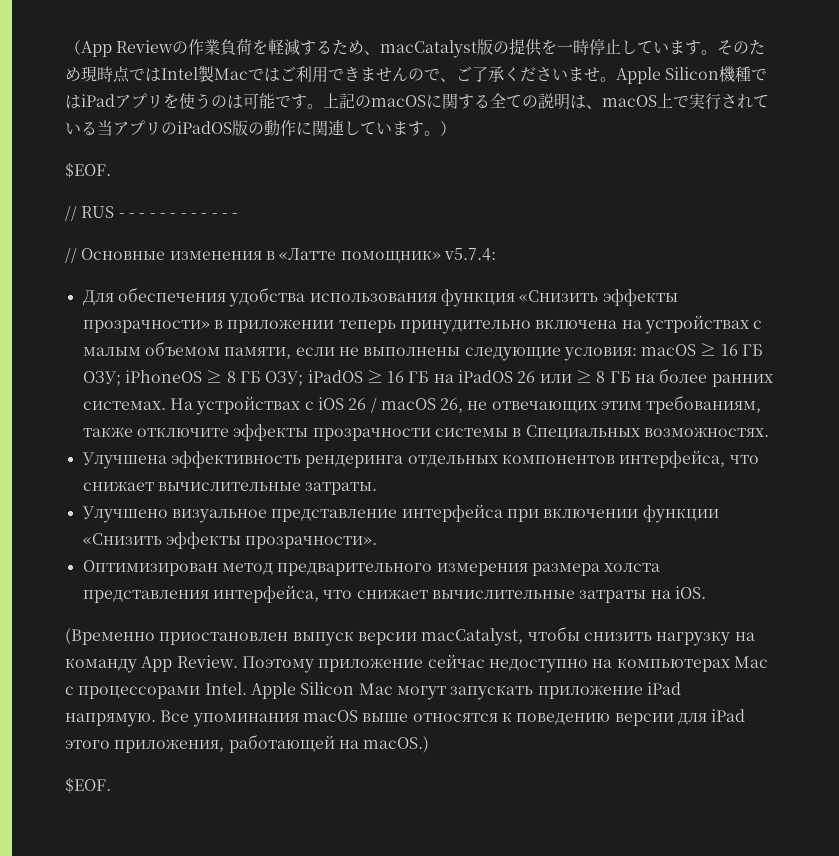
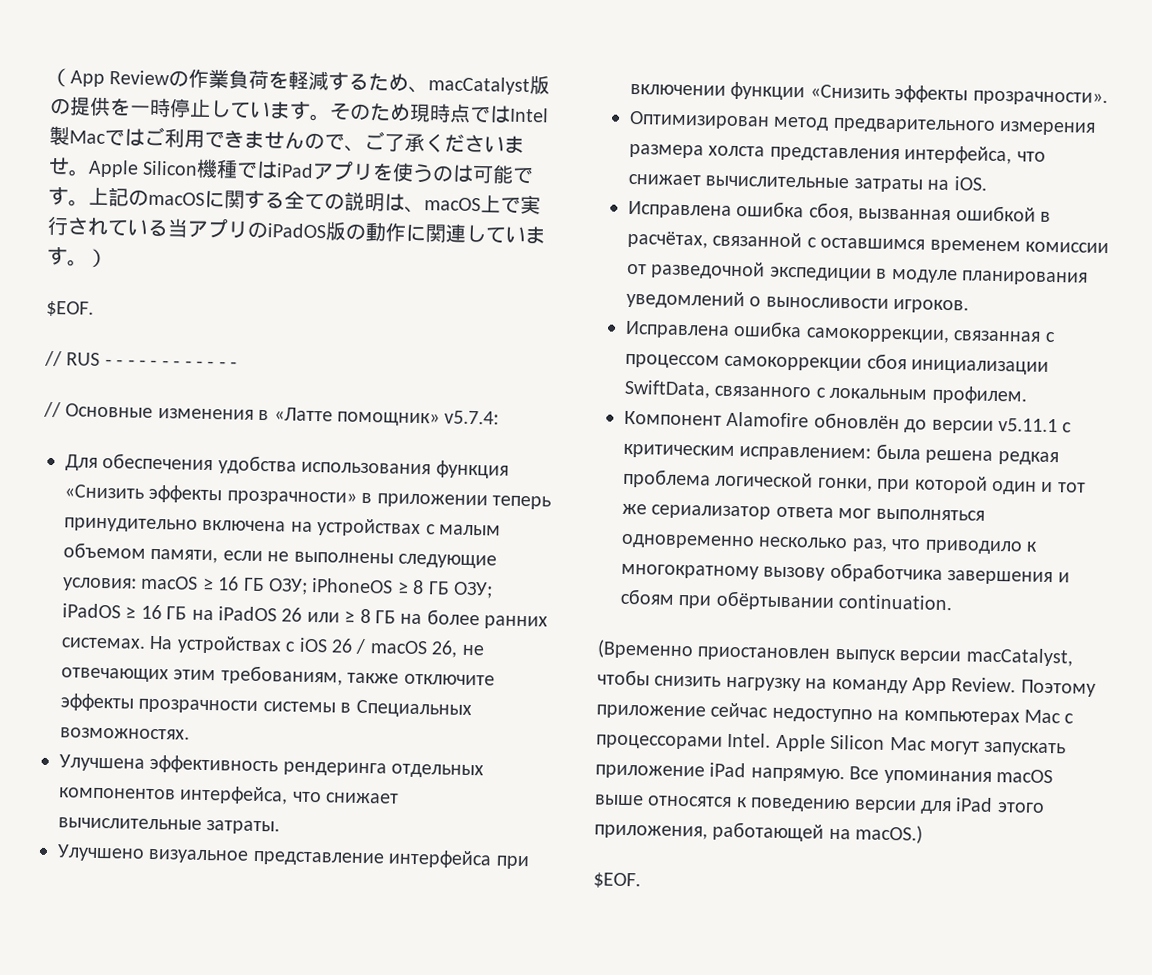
+ Исправлена ошибка сбоя, вызванная ошибкой в расчётах, связанной с оставшимся временем комиссии от разведочной экспедиции в модуле планирования уведомлений о выносливости игроков.
+ Исправлена ошибка самокоррекции, связанная с процессом самокоррекции сбоя инициализации SwiftData, связанного с локальным профилем.
+ Компонент Alamofire обновлён до версии v5.11.1 с критическим исправлением: была решена редкая проблема логической гонки, при которой один и тот же сериализатор ответа мог выполняться одновременно несколько раз, что приводило к многократному вызову обработчика завершения и сбоям при обёртывании continuation.

